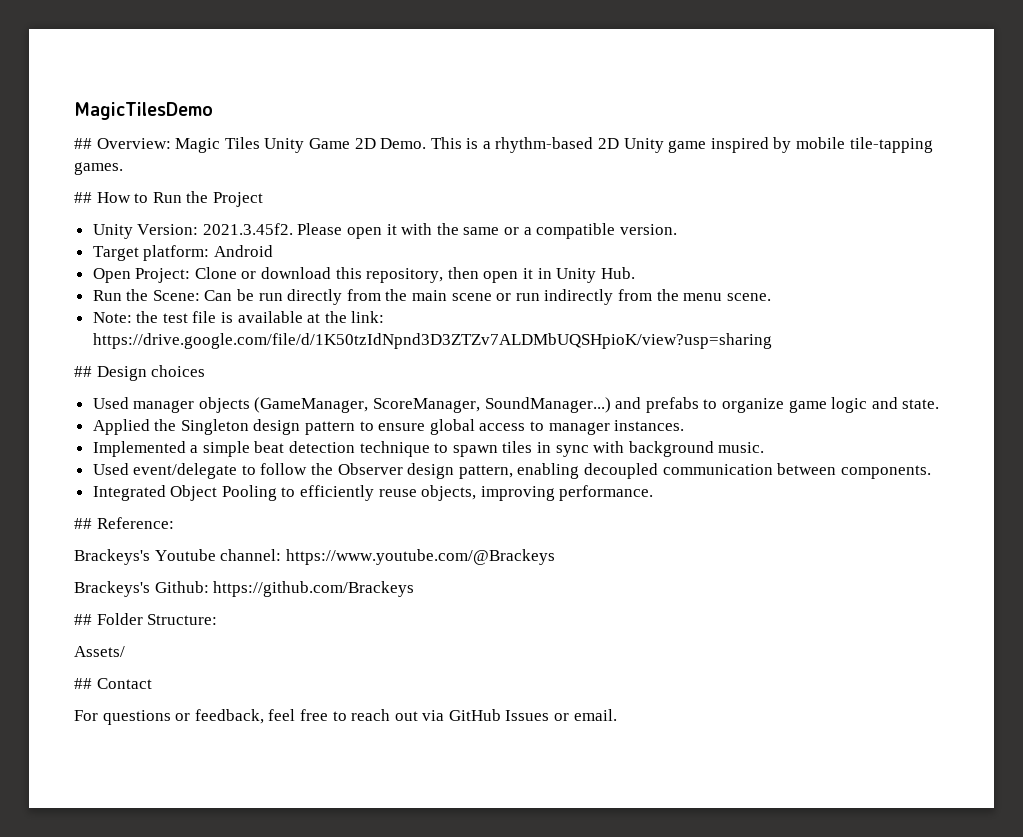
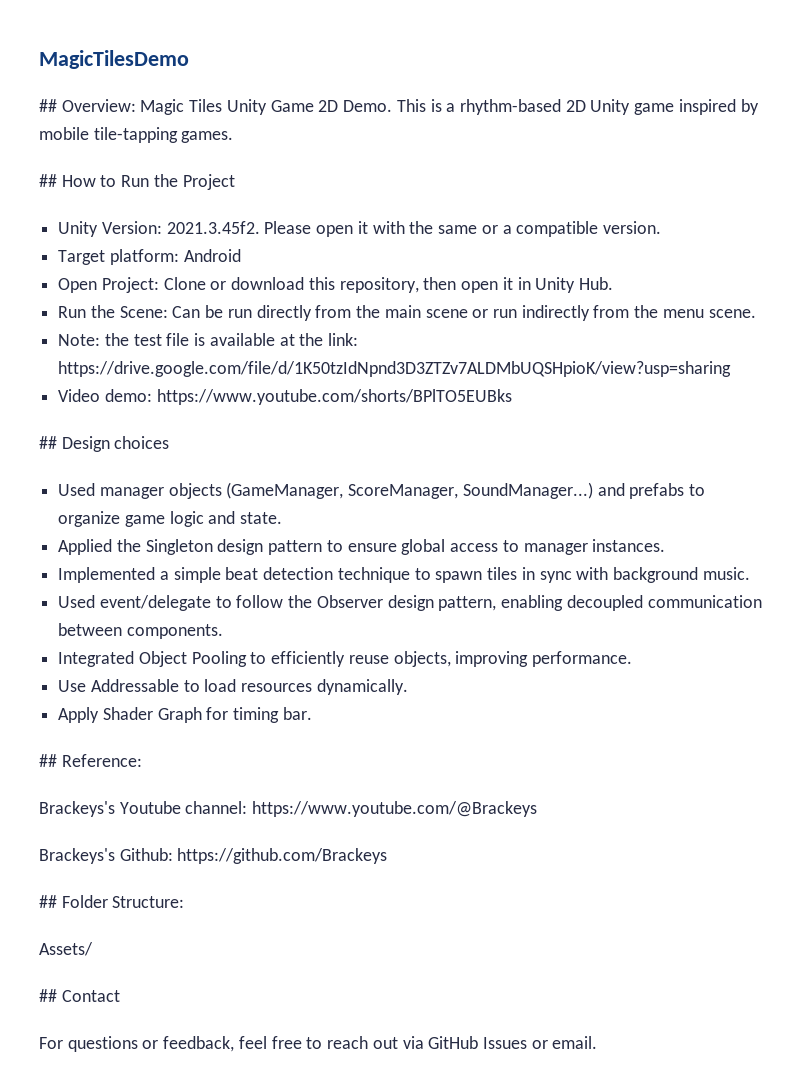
+ Video demo: https://www.youtube.com/shorts/BPlTO5EUBks
+ Use Addressable to load resources dynamically.
+ Apply Shader Graph for timing bar.

